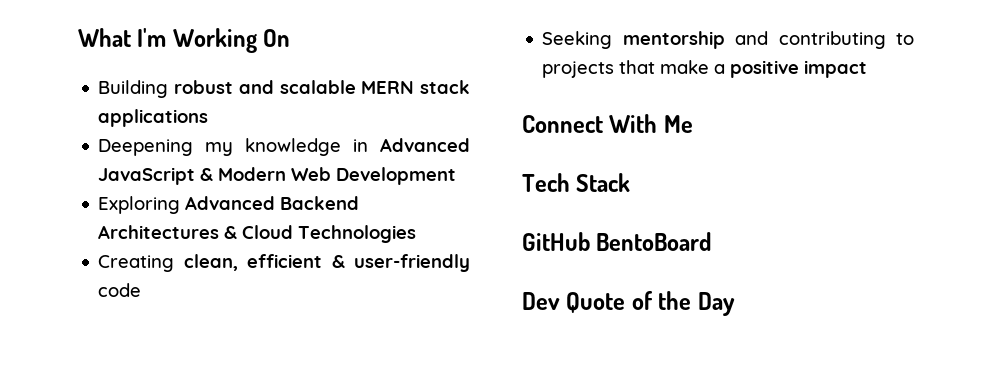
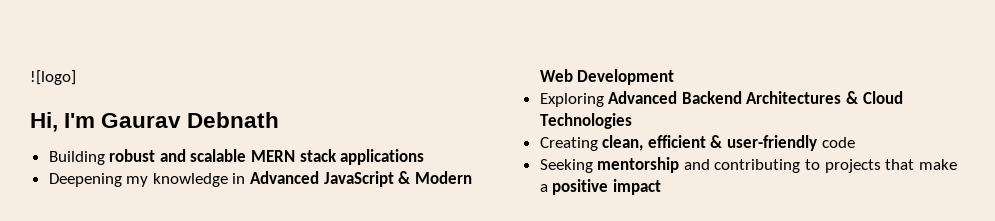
- What I'm Working On
+ ![logo]
+ Hi, I'm Gaurav Debnath
- Connect With Me
- Tech Stack
- GitHub BentoBoard
- Dev Quote of the Day

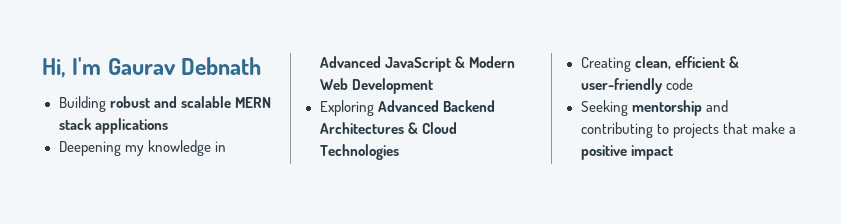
- ![logo]

